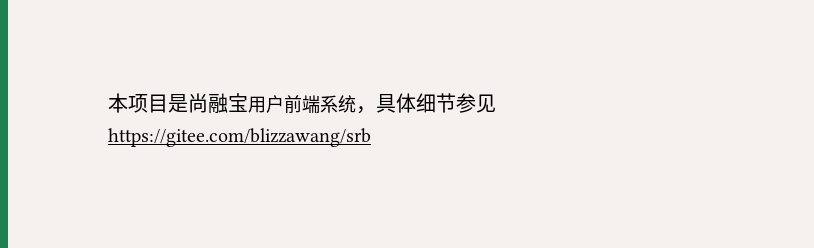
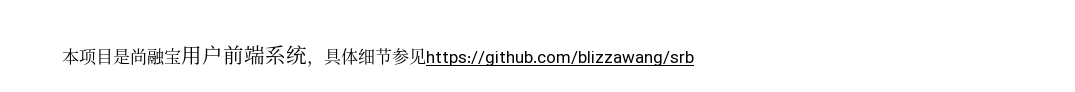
- 本项目是尚融宝用户前端系统，具体细节参见https://gitee.com/blizzawang/srb
+ 本项目是尚融宝用户前端系统，具体细节参见https://github.com/blizzawang/srb

